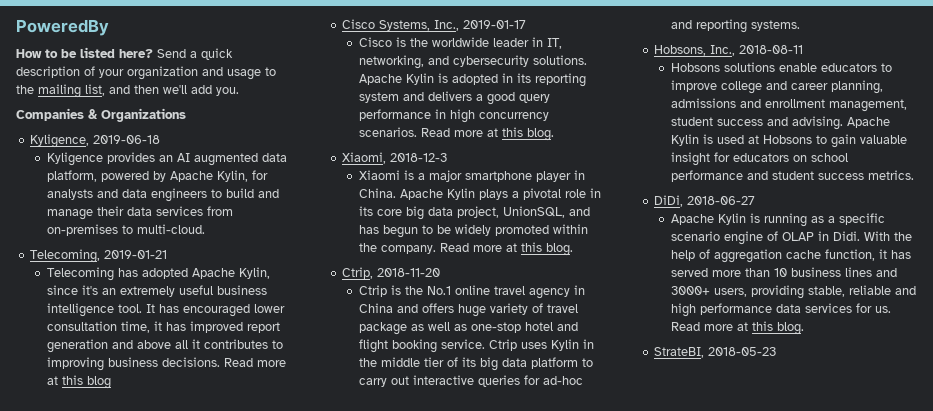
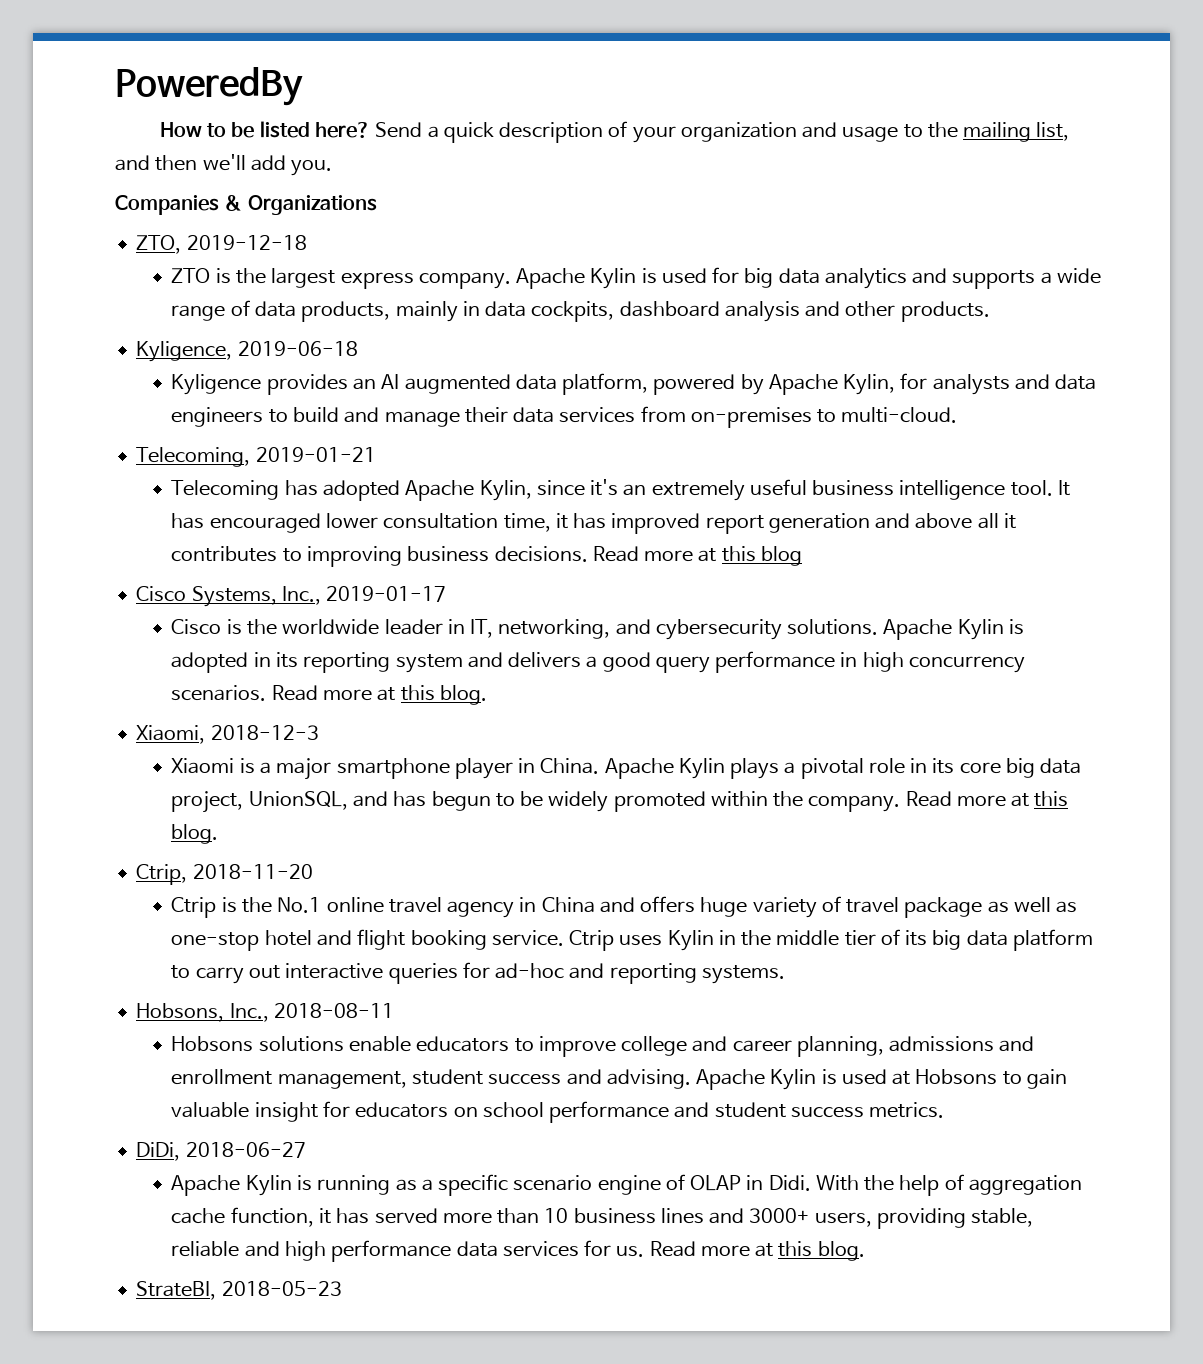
+ ZTO, 2019-12-18
+ ZTO is the largest express company. Apache Kylin is used for big data analytics and supports a wide range of data products, mainly in data cockpits, dashboard analysis and other products.

